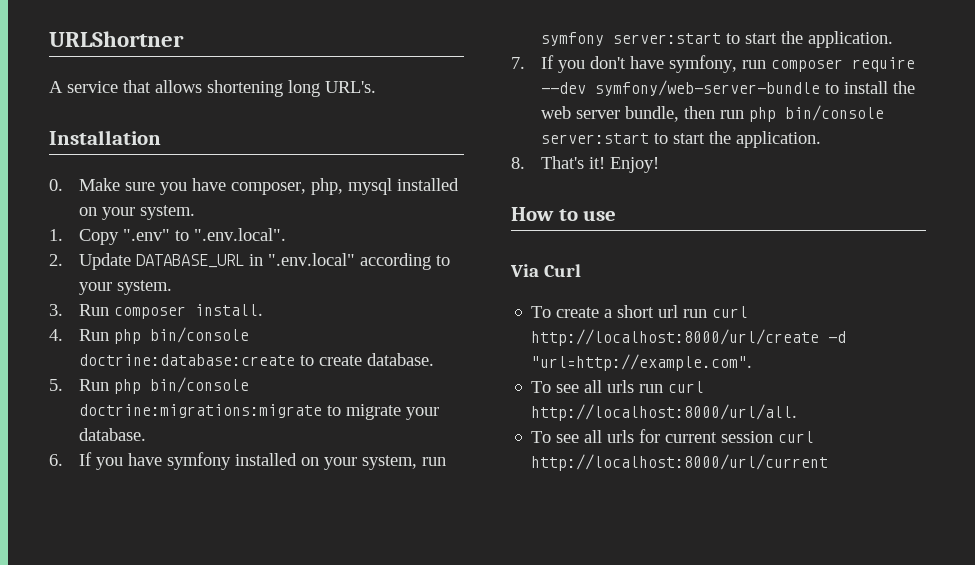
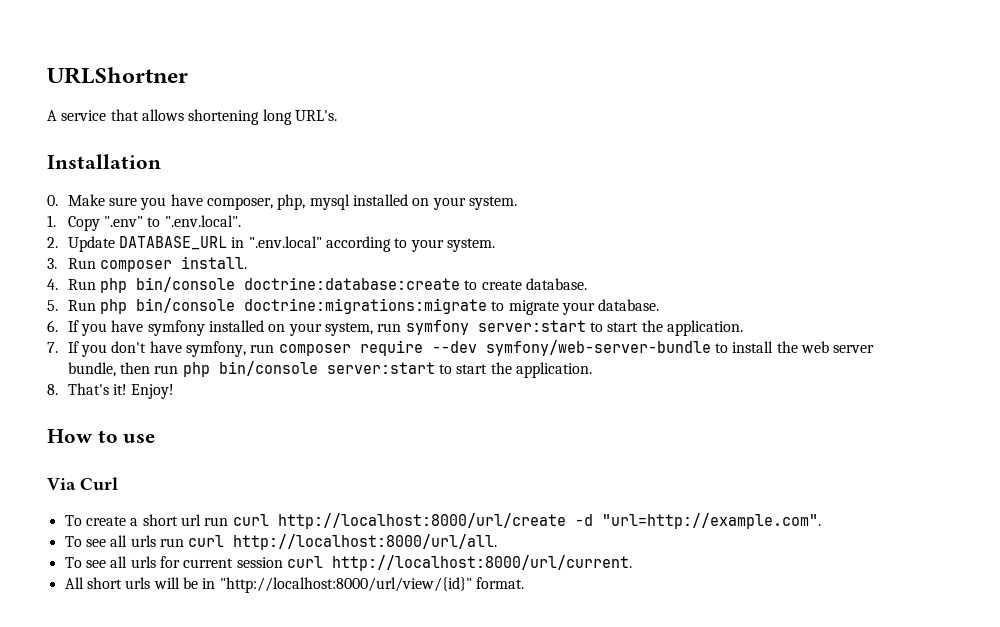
- To see all urls for current session curl http://localhost:8000/url/current
+ To see all urls for current session curl http://localhost:8000/url/current.
+ All short urls will be in "http://localhost:8000/url/view/{id}" format.

